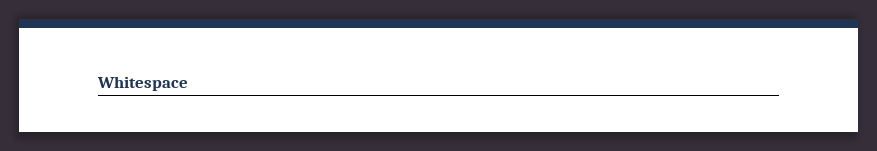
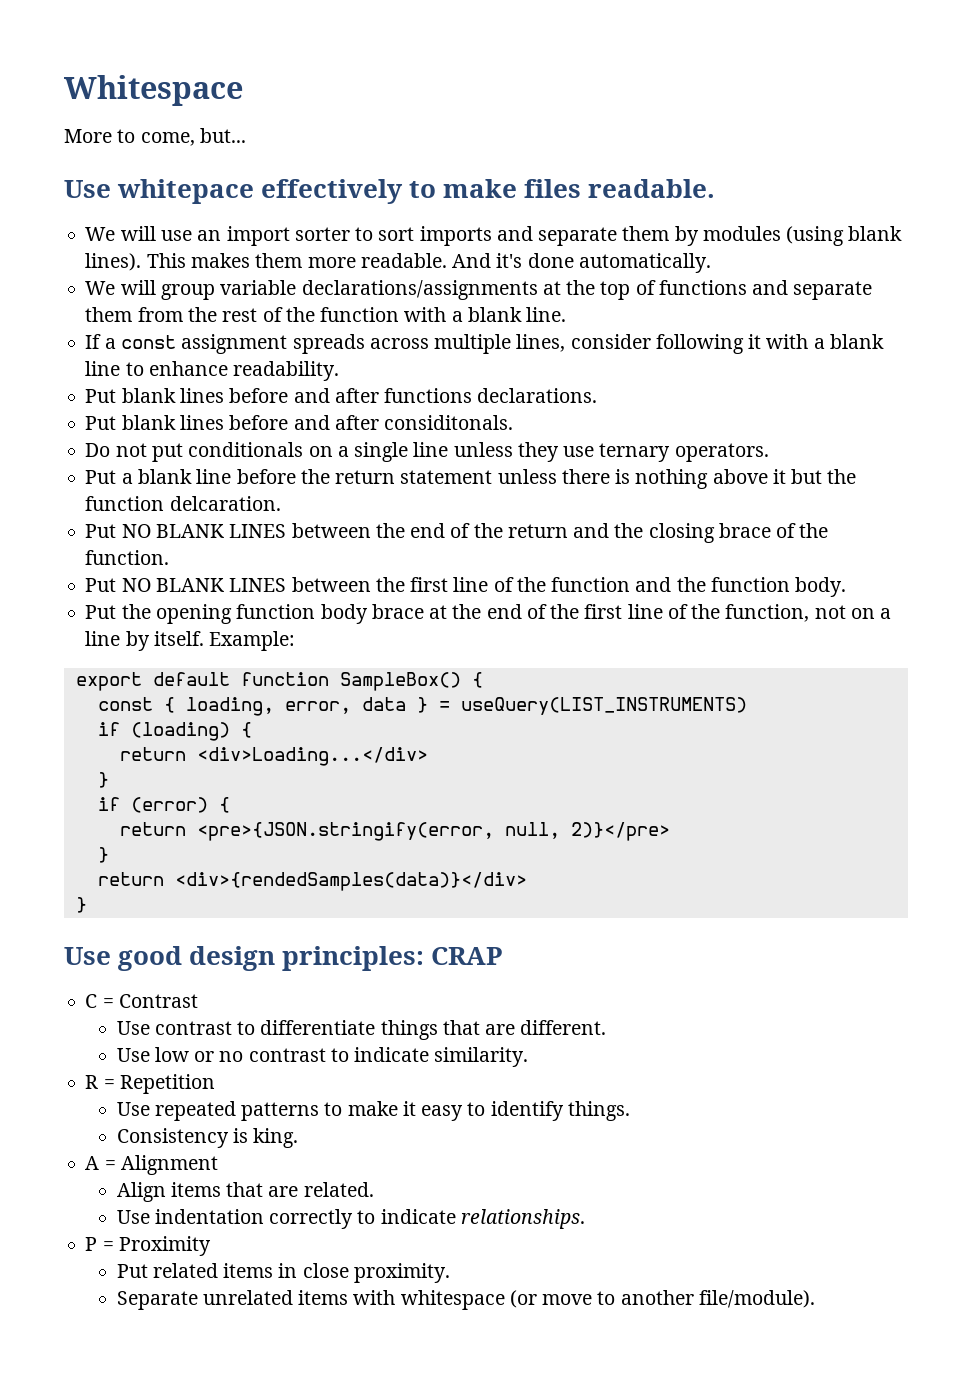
+ More to come, but...
+ Use whitepace effectively to make files readable.
+ We will use an import sorter to sort imports and separate them by modules (using blank lines). This makes them more readable. And it's done automatically.
+ We will group variable declarations/assignments at the top of functions and separate them from the rest of the function with a blank line.
+ If a const assignment spreads across multiple lines, consider following it with a blank line to enhance readability.
+ Put blank lines before and after functions declarations.
+ Put blank lines before and after considitonals.
+ Do not put conditionals on a single line unless they use ternary operators.
+ Put a blank line before the return statement unless there is nothing above it but the function delcaration.
+ Put NO BLANK LINES between the end of the return and the closing brace of the function.
+ Put NO BLANK LINES between the first line of the function and the function body.
+ Put the opening function body brace at the end of the first line of the function, not on a line by itself. Example:
+ export default function SampleBox() {
+ const { loading, error, data } = useQuery(LIST_INSTRUMENTS)
+ if (loading) {
+ return <div>Loading...</div>
+ }
+ if (error) {
+ return <pre>{JSON.stringify(error, null, 2)}</pre>
+ }
+ return <div>{rendedSamples(data)}</div>
+ }
+ Use good design principles: CRAP
+ C = Contrast
+ Use contrast to differentiate things that are different.
+ Use low or no contrast to indicate similarity.
+ R = Repetition
+ Use repeated patterns to make it easy to identify things.
+ Consistency is king.
+ A = Alignment
+ Align items that are related.
+ Use indentation correctly to indicate relationships.
+ P = Proximity
+ Put related items in close proximity.
+ Separate unrelated items with whitespace (or move to another file/module).

